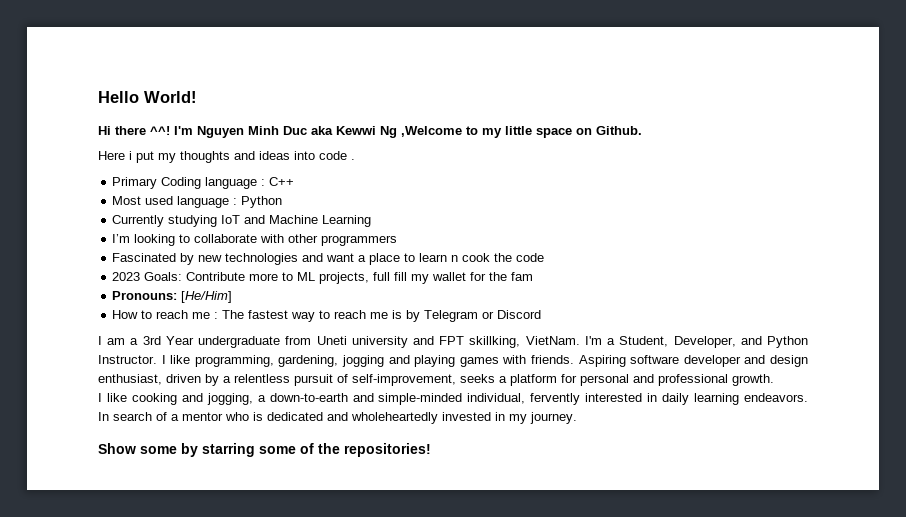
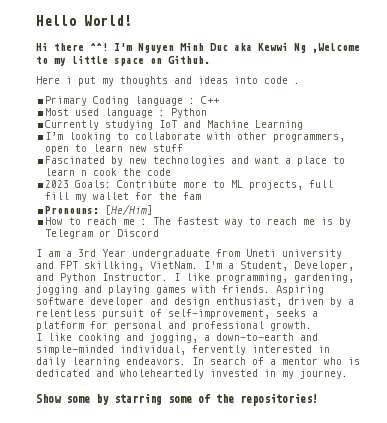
- I’m looking to collaborate with other programmers
+ I’m looking to collaborate with other programmers, open to learn new stuff

